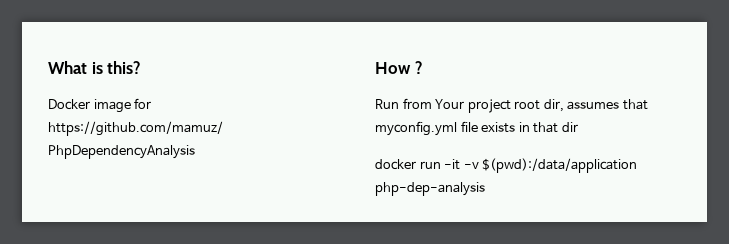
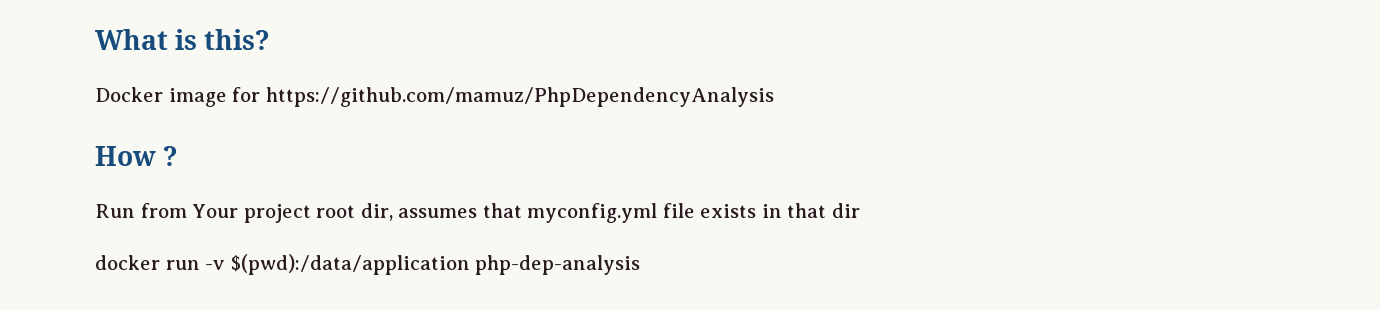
- docker run -it -v $(pwd):/data/application php-dep-analysis
+ docker run -v $(pwd):/data/application php-dep-analysis

